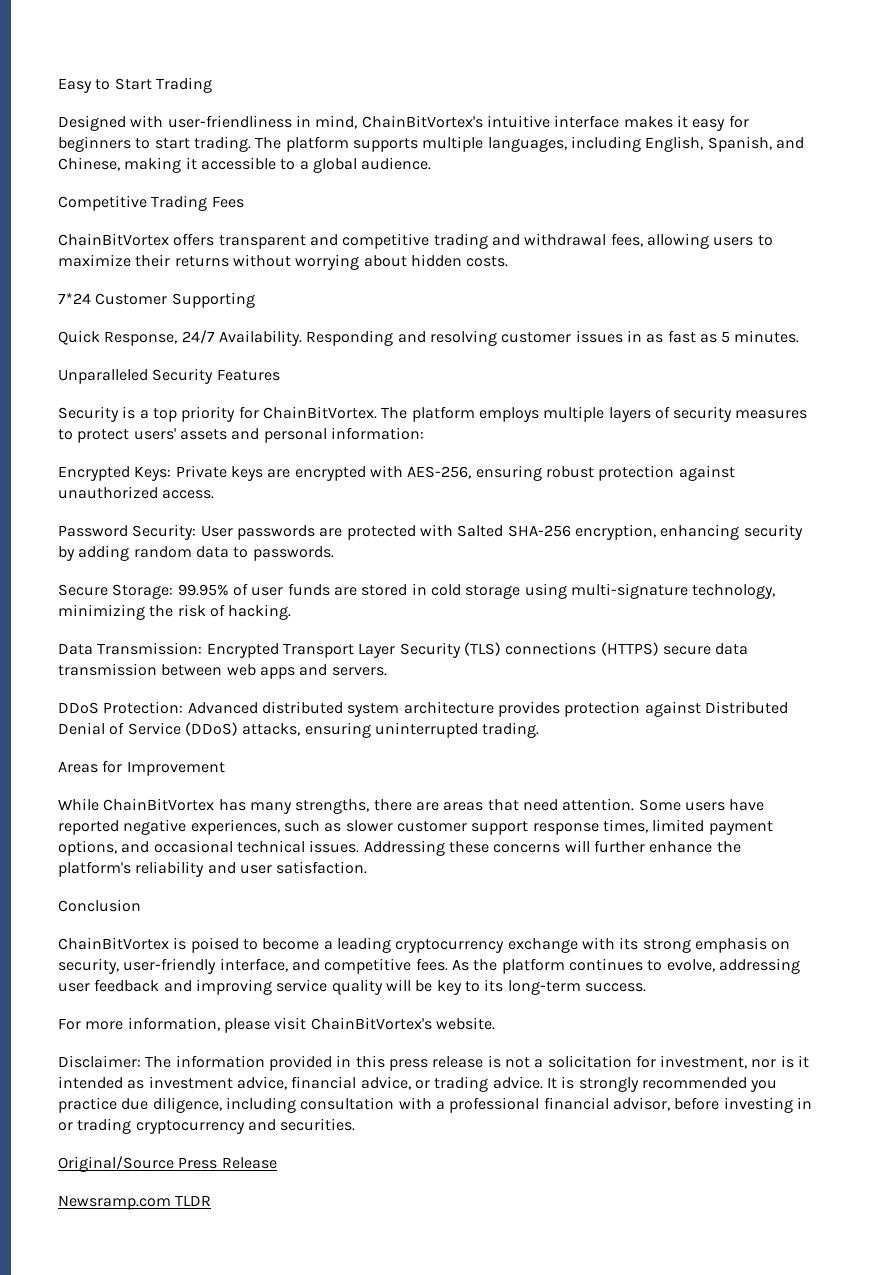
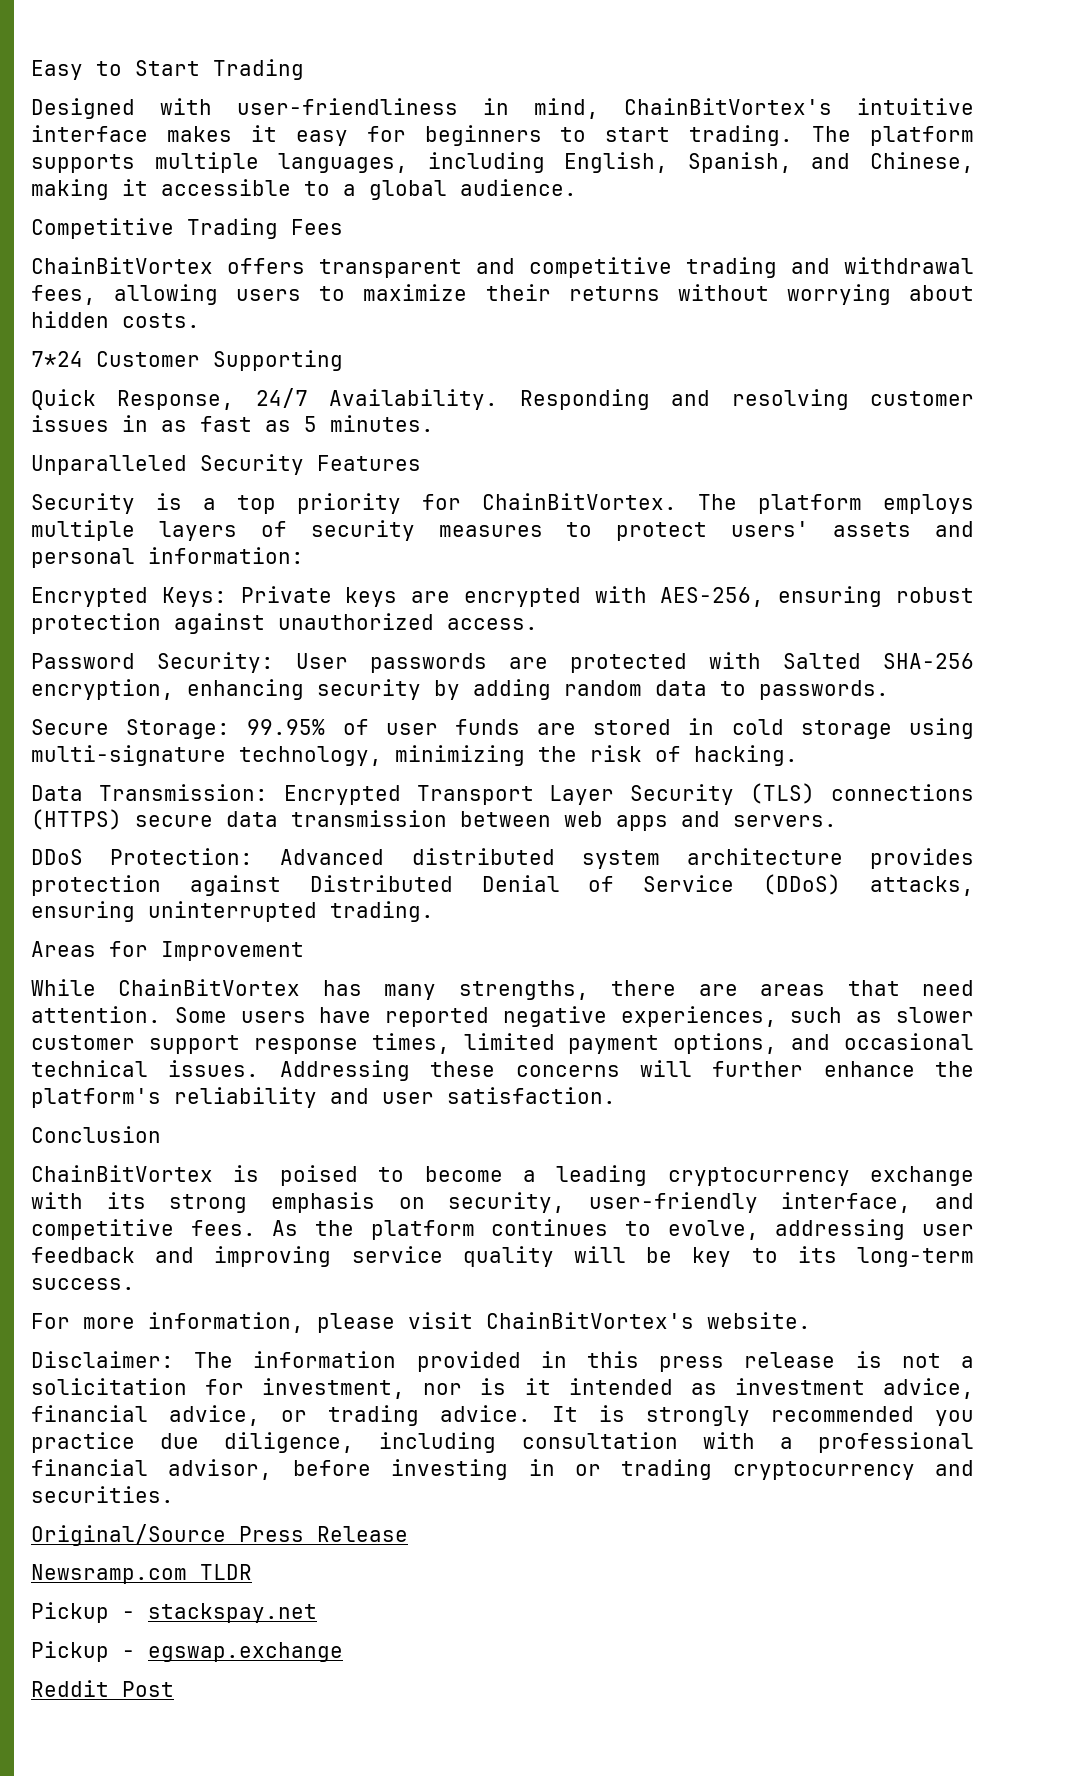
+ Pickup - stackspay.net
+ Pickup - egswap.exchange
+ Reddit Post

